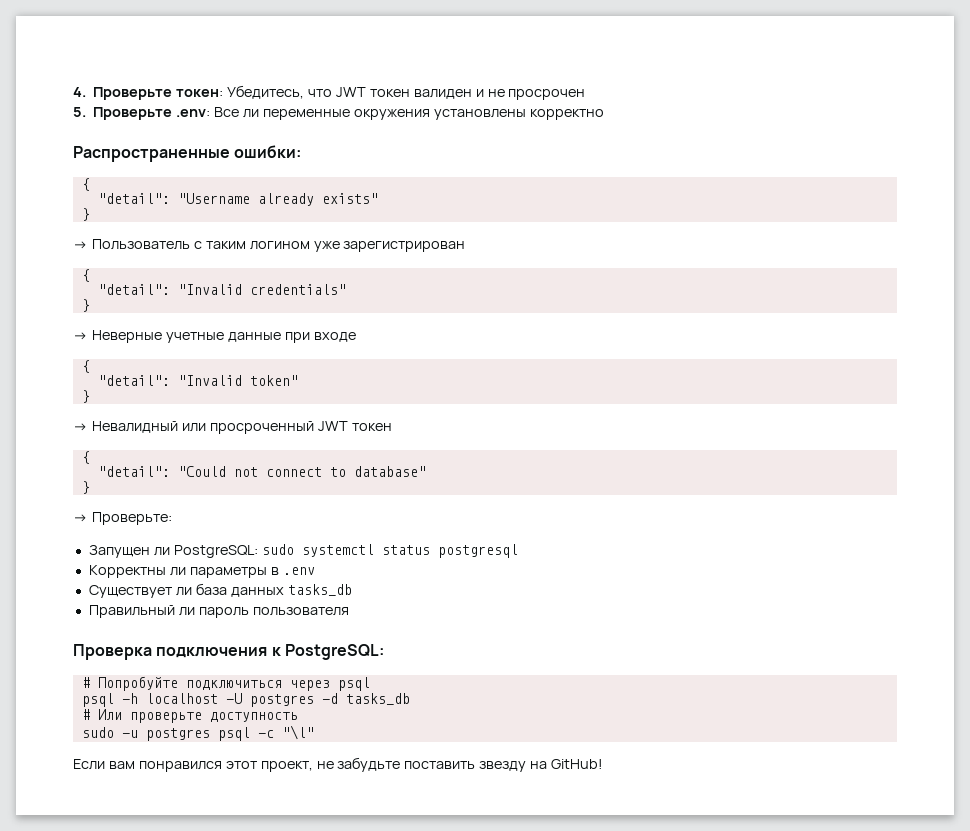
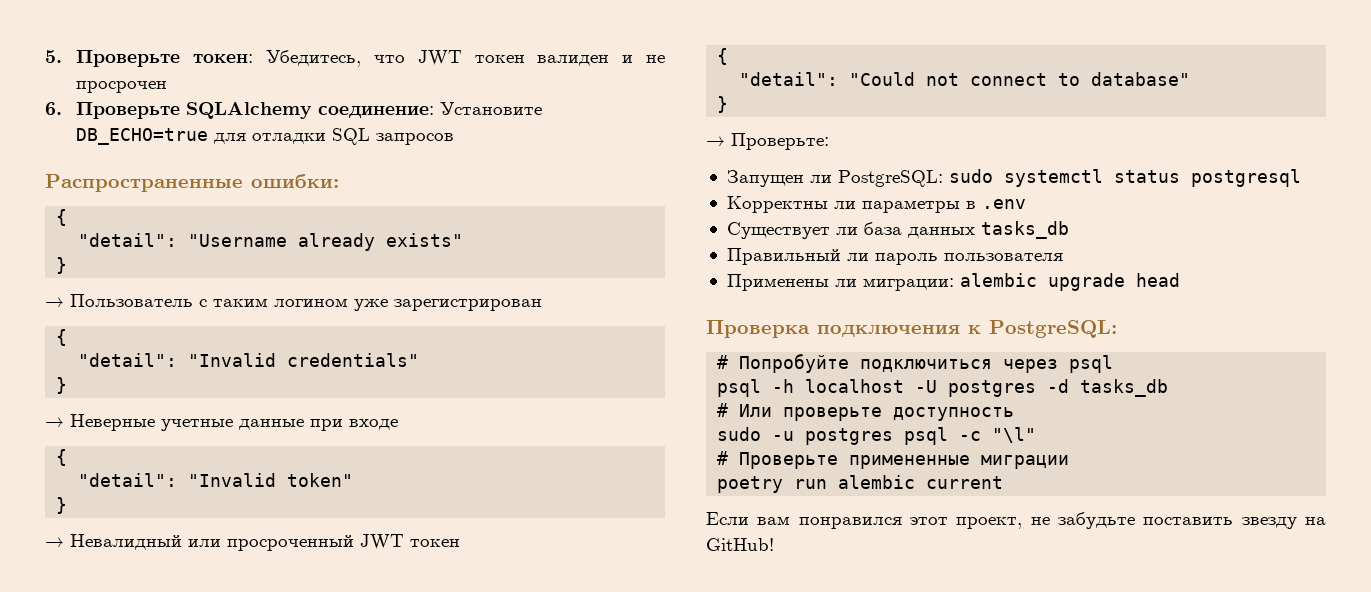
- 4. Проверьте токен: Убедитесь, что JWT токен валиден и не просрочен
+ 5. Проверьте токен: Убедитесь, что JWT токен валиден и не просрочен
- 5. Проверьте .env: Все ли переменные окружения установлены корректно
+ 6. Проверьте SQLAlchemy соединение: Установите DB_ECHO=true для отладки SQL запросов
+ Применены ли миграции: alembic upgrade head
+ # Проверьте примененные миграции
+ poetry run alembic current

